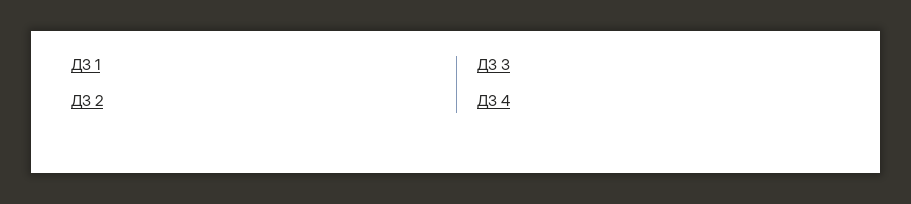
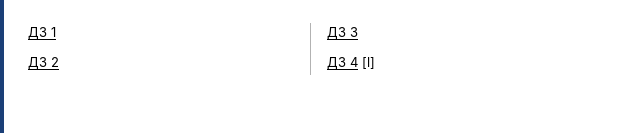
- ДЗ 4
+ ДЗ 4 [l]

